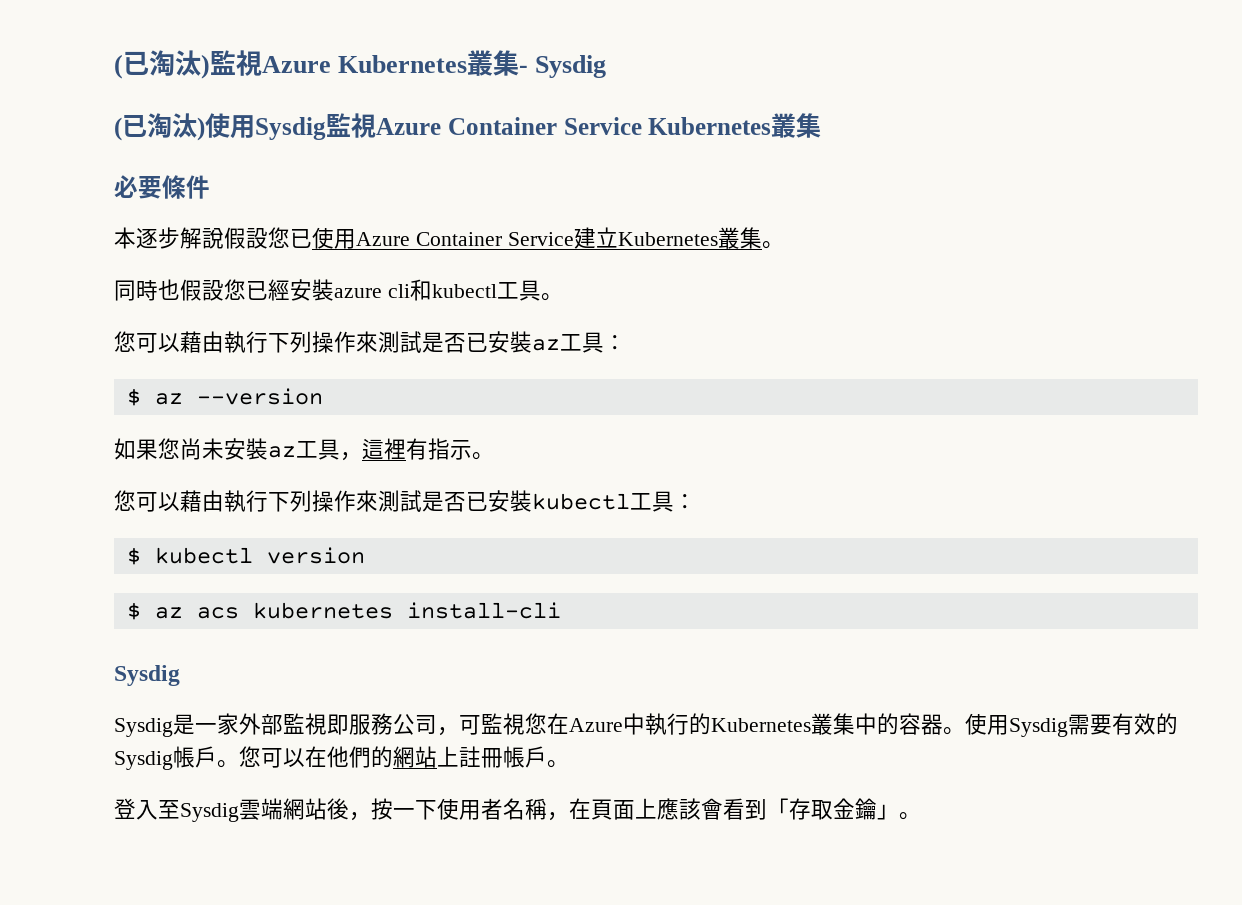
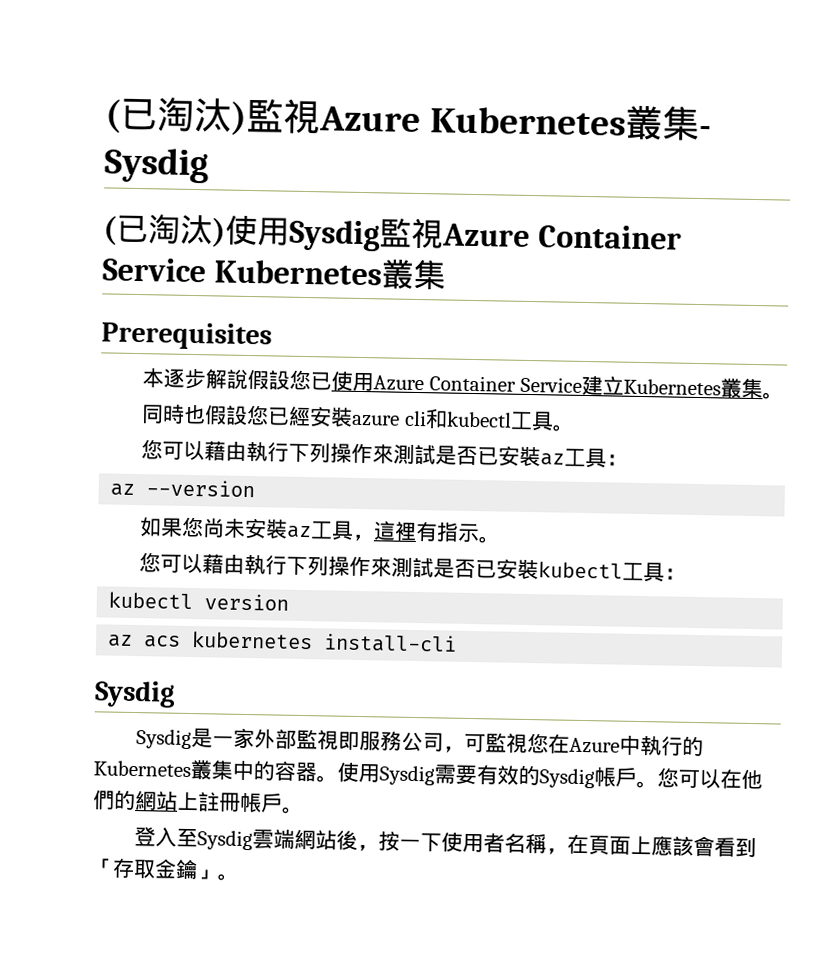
- 必要條件
+ Prerequisites
- $ az --version
+ az --version
- $ kubectl version
+ kubectl version
- $ az acs kubernetes install-cli
+ az acs kubernetes install-cli

